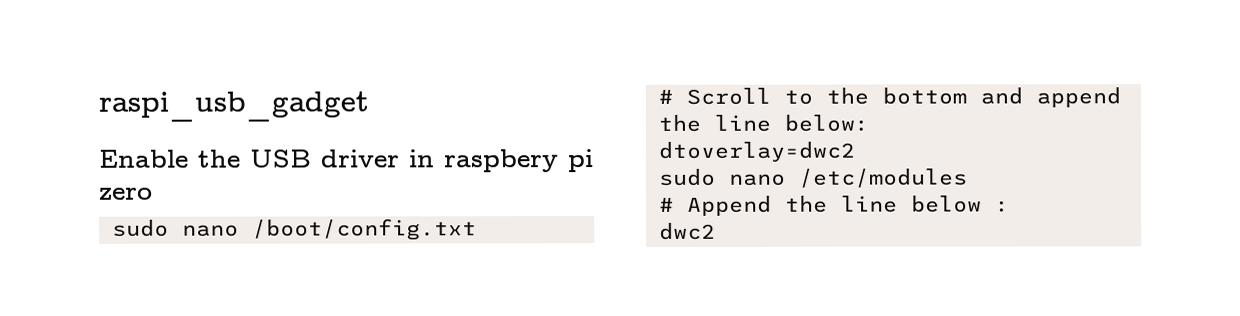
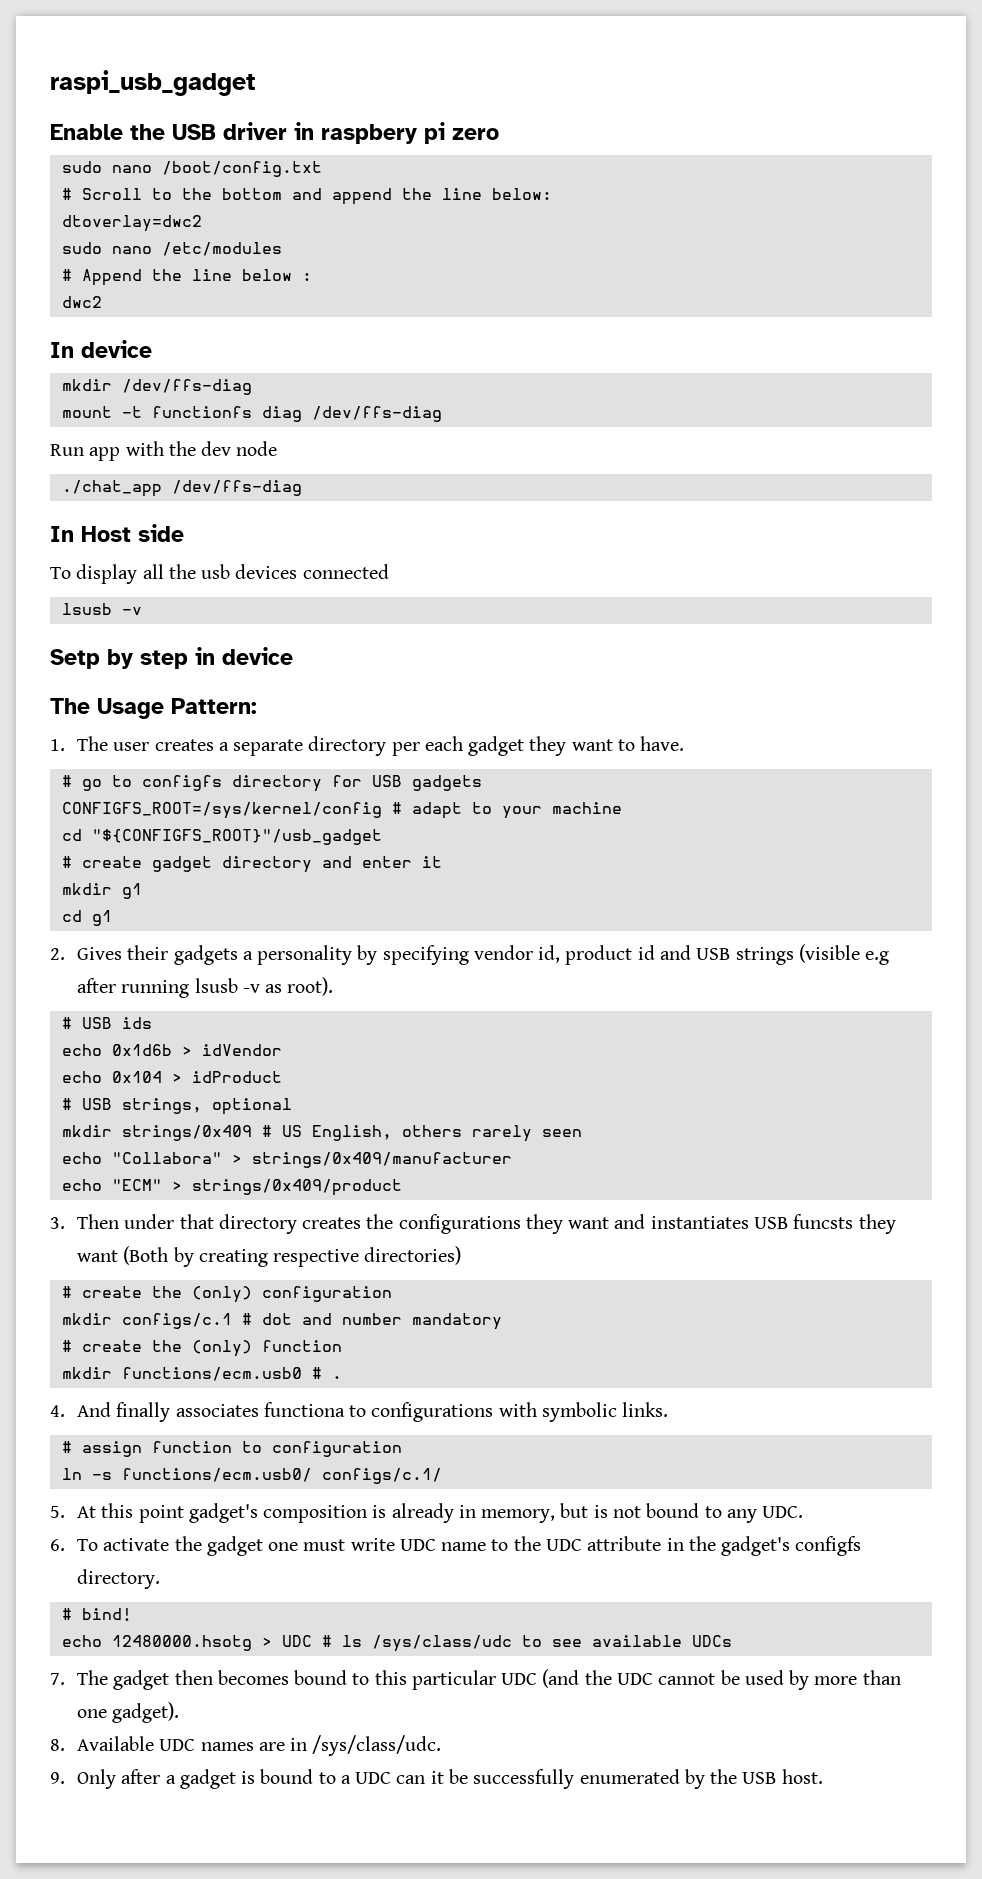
+ In device
+ mkdir /dev/ffs-diag
+ mount -t functionfs diag /dev/ffs-diag
+ Run app with the dev node
+ ./chat_app /dev/ffs-diag
+ In Host side
+ To display all the usb devices connected
+ lsusb -v
+ Setp by step in device
+ The Usage Pattern:
+ 1. The user creates a separate directory per each gadget they want to have.
+ # go to configfs directory for USB gadgets
+ CONFIGFS_ROOT=/sys/kernel/config # adapt to your machine
+ cd "${CONFIGFS_ROOT}"/usb_gadget
+ # create gadget directory and enter it
+ mkdir g1
+ cd g1
+ 2. Gives their gadgets a personality by specifying vendor id, product id and USB strings (visible e.g after running lsusb -v as root).
+ # USB ids
+ echo 0x1d6b > idVendor
+ echo 0x104 > idProduct
+ # USB strings, optional
+ mkdir strings/0x409 # US English, others rarely seen
+ echo "Collabora" > strings/0x409/manufacturer
+ echo "ECM" > strings/0x409/product
+ 3. Then under that directory creates the configurations they want and instantiates USB funcsts they want (Both by creating respective directories)
+ # create the (only) configuration
+ mkdir configs/c.1 # dot and number mandatory
+ # create the (only) function
+ mkdir functions/ecm.usb0 # .
+ 4. And finally associates functiona to configurations with symbolic links.
+ # assign function to configuration
+ ln -s functions/ecm.usb0/ configs/c.1/
+ 5. At this point gadget's composition is already in memory, but is not bound to any UDC.
+ 6. To activate the gadget one must write UDC name to the UDC attribute in the gadget's configfs directory.
+ # bind!
+ echo 12480000.hsotg > UDC # ls /sys/class/udc to see available UDCs
+ 7. The gadget then becomes bound to this particular UDC (and the UDC cannot be used by more than one gadget).
+ 8. Available UDC names are in /sys/class/udc.
+ 9. Only after a gadget is bound to a UDC can it be successfully enumerated by the USB host.

